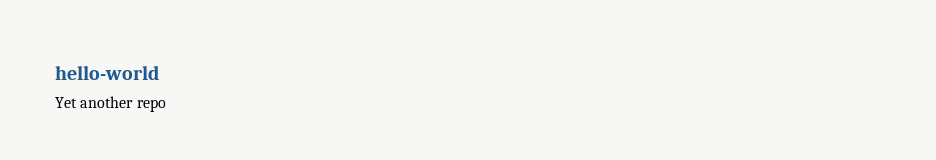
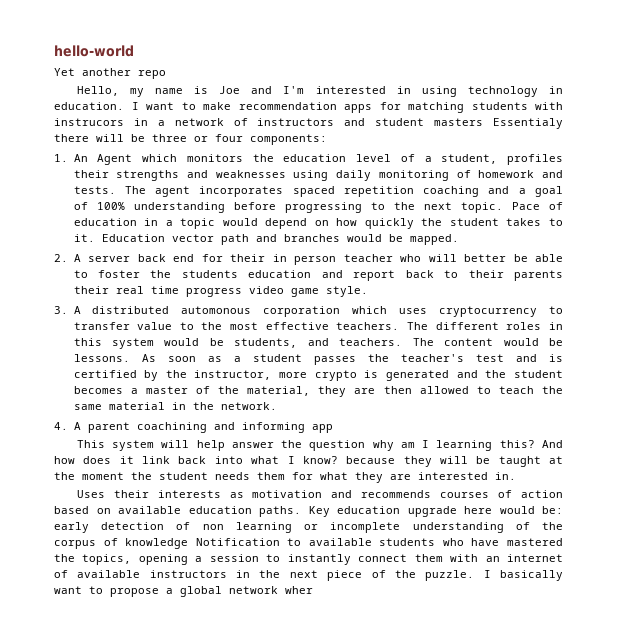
+ Hello, my name is Joe and I'm interested in using technology in education. I want to make recommendation apps for matching students with instrucors in a network of instructors and student masters Essentialy there will be three or four components:
+ 1. An Agent which monitors the education level of a student, profiles their strengths and weaknesses using daily monitoring of homework and tests. The agent incorporates spaced repetition coaching and a goal of 100% understanding before progressing to the next topic. Pace of education in a topic would depend on how quickly the student takes to it. Education vector path and branches would be mapped.
+ 2. A server back end for their in person teacher who will better be able to foster the students education and report back to their parents their real time progress video game style.
+ 3. A distributed automonous corporation which uses cryptocurrency to transfer value to the most effective teachers. The different roles in this system would be students, and teachers. The content would be lessons. As soon as a student passes the teacher's test and is certified by the instructor, more crypto is generated and the student becomes a master of the material, they are then allowed to teach the same material in the network.
+ 4. A parent coachining and informing app
+ This system will help answer the question why am I learning this? And how does it link back into what I know? because they will be taught at the moment the student needs them for what they are interested in.
+ Uses their interests as motivation and recommends courses of action based on available education paths. Key education upgrade here would be: early detection of non learning or incomplete understanding of the corpus of knowledge Notification to available students who have mastered the topics, opening a session to instantly connect them with an internet of available instructors in the next piece of the puzzle. I basically want to propose a global network wher

